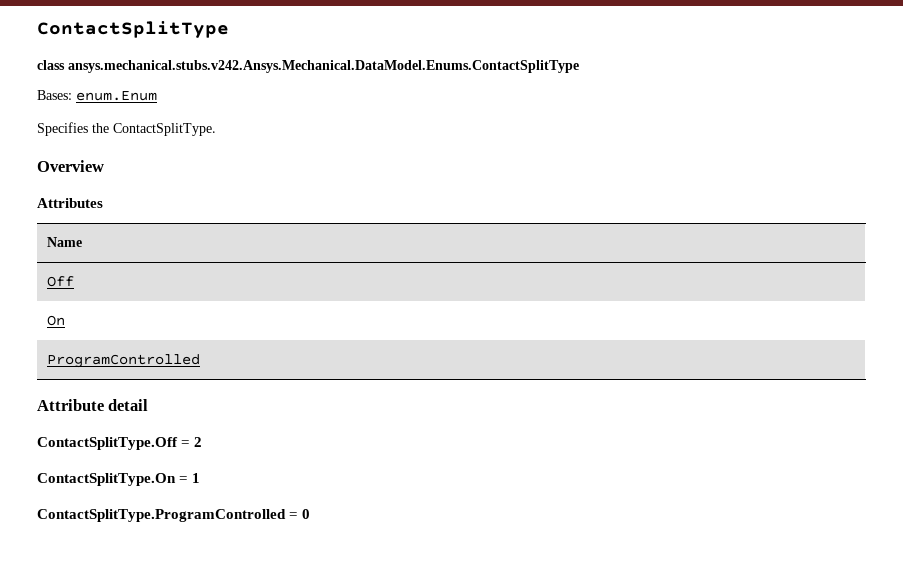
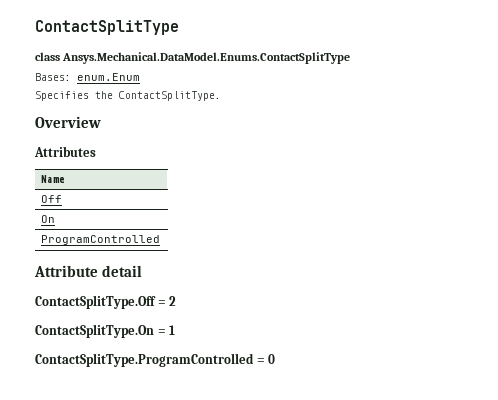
- class ansys.mechanical.stubs.v242.Ansys.Mechanical.DataModel.Enums.ContactSplitType
+ class Ansys.Mechanical.DataModel.Enums.ContactSplitType

